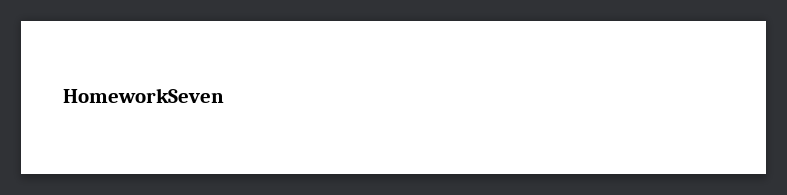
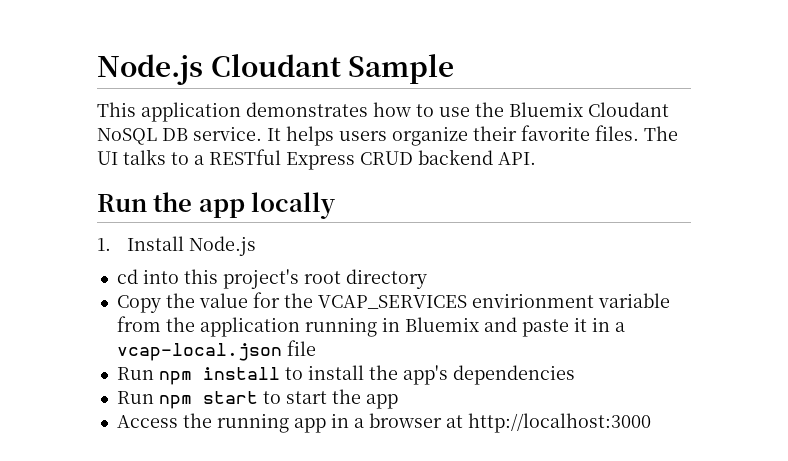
- HomeworkSeven
+ Node.js Cloudant Sample
+ This application demonstrates how to use the Bluemix Cloudant NoSQL DB service. It helps users organize their favorite files. The UI talks to a RESTful Express CRUD backend API.
+ Run the app locally
+ 1. Install Node.js
+ cd into this project's root directory
+ Copy the value for the VCAP_SERVICES envirionment variable from the application running in Bluemix and paste it in a vcap-local.json file
+ Run npm install to install the app's dependencies
+ Run npm start to start the app
+ Access the running app in a browser at http://localhost:3000

